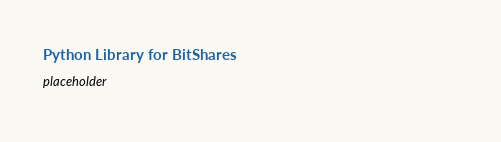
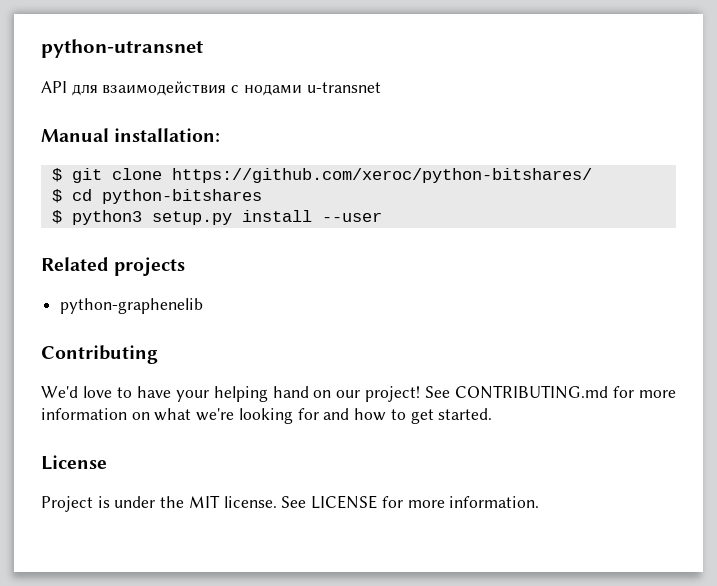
- Python Library for BitShares
- placeholder
+ python-utransnet
+ API для взаимодействия с нодами u-transnet
+ Manual installation:
+ $ git clone https://github.com/xeroc/python-bitshares/
+ $ cd python-bitshares
+ $ python3 setup.py install --user
+ Related projects
+ python-graphenelib
+ Contributing
+ We'd love to have your helping hand on our project! See CONTRIBUTING.md for more information on what we're looking for and how to get started.
+ License
+ Project is under the MIT license. See LICENSE for more information.

